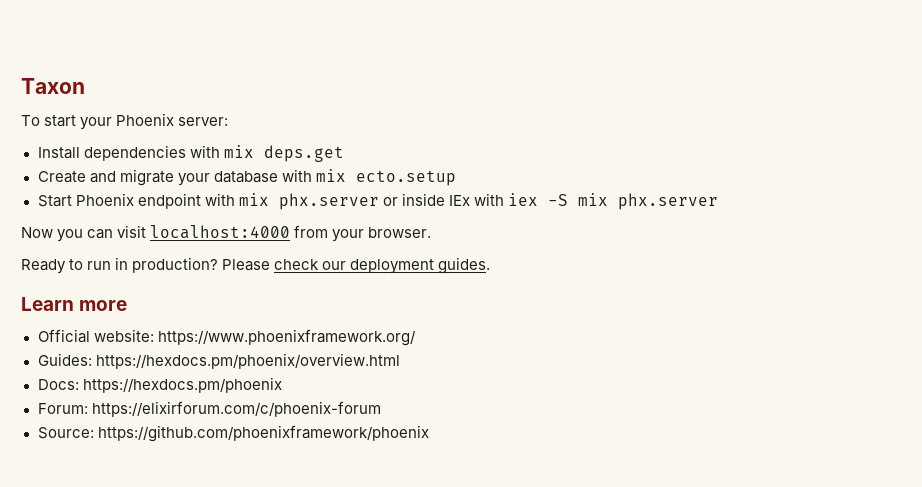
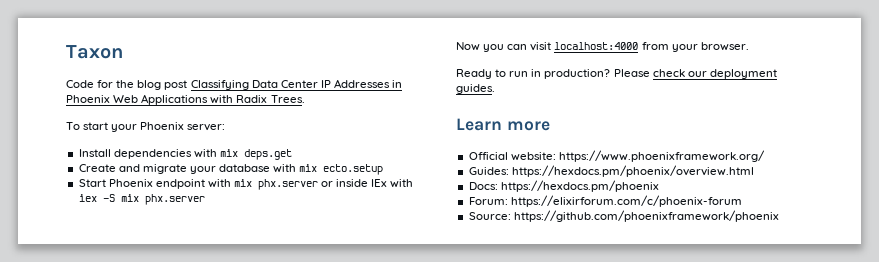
+ Code for the blog post Classifying Data Center IP Addresses in Phoenix Web Applications with Radix Trees.

